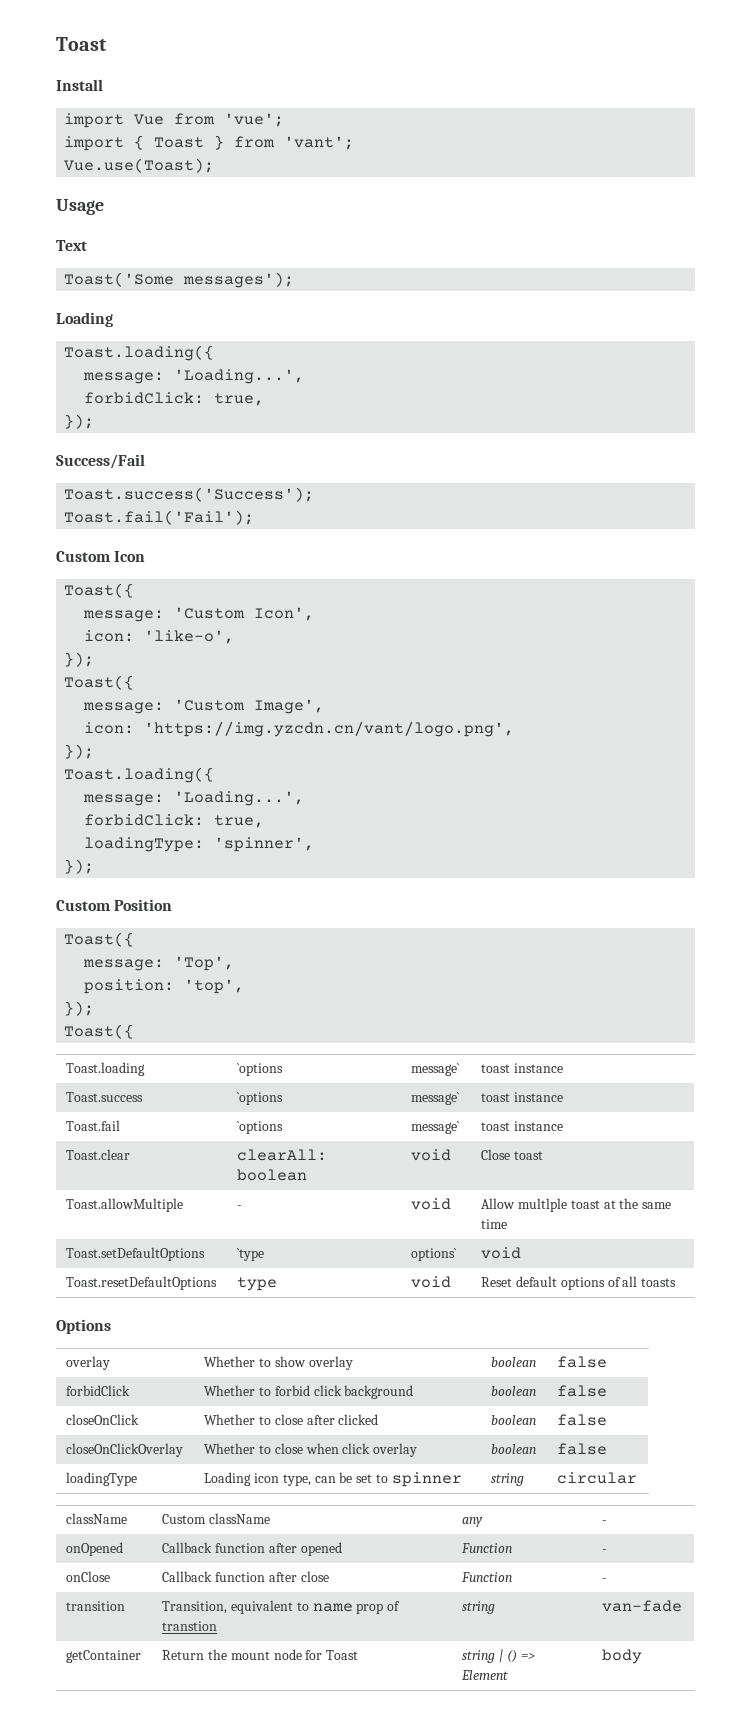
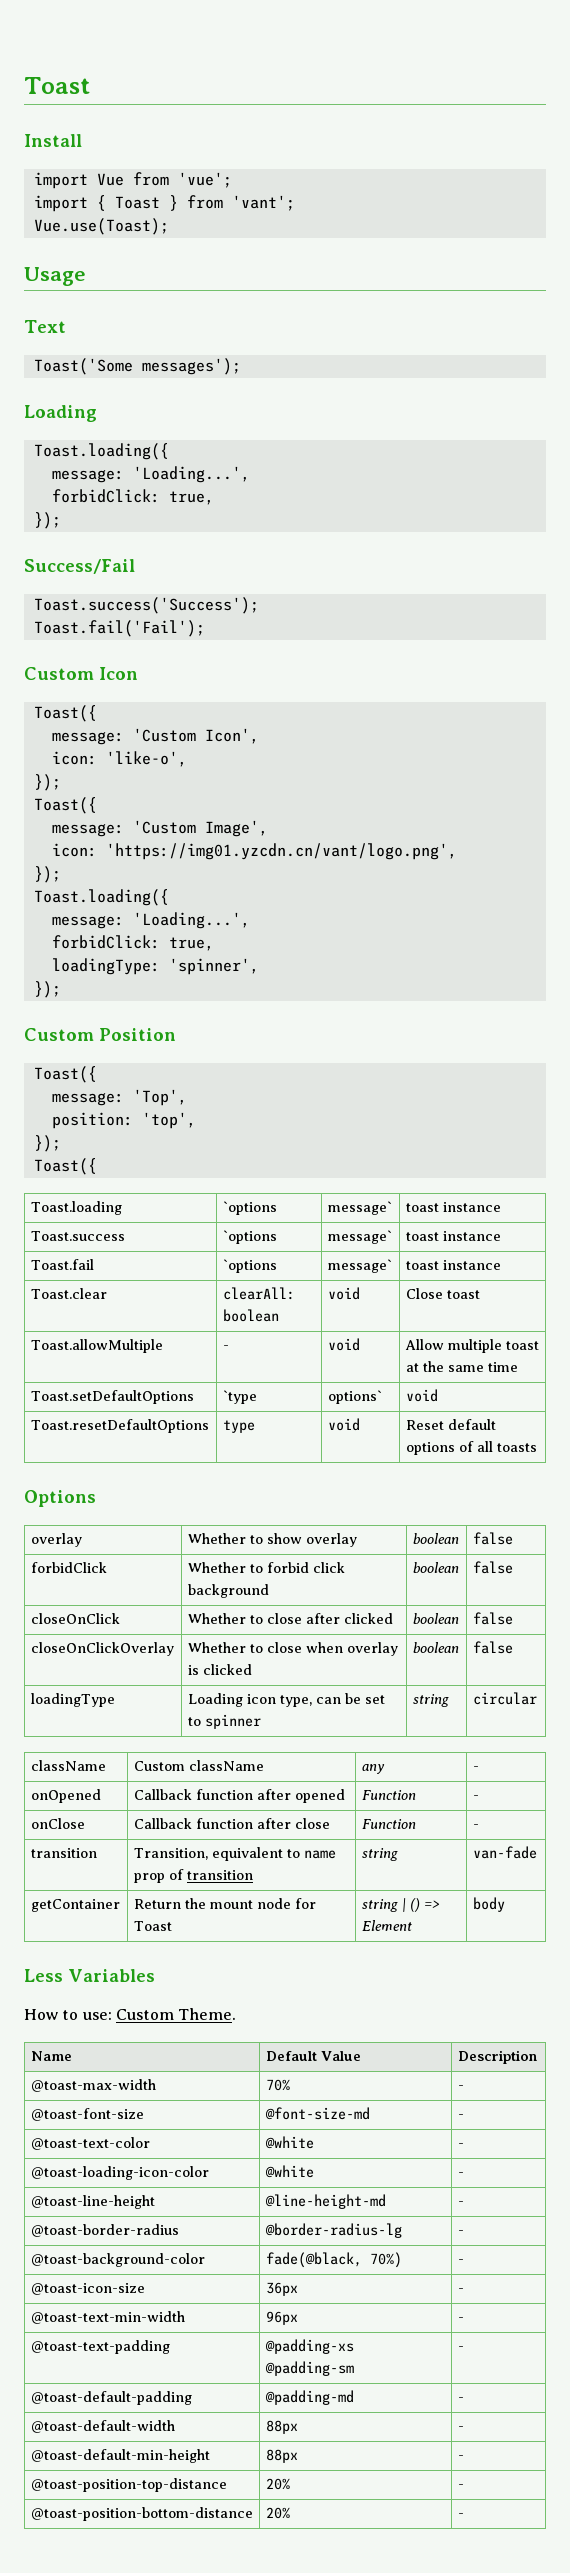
- icon: 'https://img.yzcdn.cn/vant/logo.png',
+ icon: 'https://img01.yzcdn.cn/vant/logo.png',
- Toast.allowMultiple | - | void | Allow multlple toast at the same time
+ Toast.allowMultiple | - | void | Allow multiple toast at the same time
- closeOnClickOverlay | Whether to close when click overlay | boolean | false
+ closeOnClickOverlay | Whether to close when overlay is clicked | boolean | false
- transition | Transition, equivalent to name prop of transtion | string | van-fade
+ transition | Transition, equivalent to name prop of transition | string | van-fade
+ Less Variables
+ How to use: Custom Theme.
+ Name | Default Value | Description
+ @toast-max-width | 70% | -
+ @toast-font-size | @font-size-md | -
+ @toast-text-color | @white | -
+ @toast-loading-icon-color | @white | -
+ @toast-line-height | @line-height-md | -
+ @toast-border-radius | @border-radius-lg | -
+ @toast-background-color | fade(@black, 70%) | -
+ @toast-icon-size | 36px | -
+ @toast-text-min-width | 96px | -
+ @toast-text-padding | @padding-xs @padding-sm | -
+ @toast-default-padding | @padding-md | -
+ @toast-default-width | 88px | -
+ @toast-default-min-height | 88px | -
+ @toast-position-top-distance | 20% | -
+ @toast-position-bottom-distance | 20% | -

